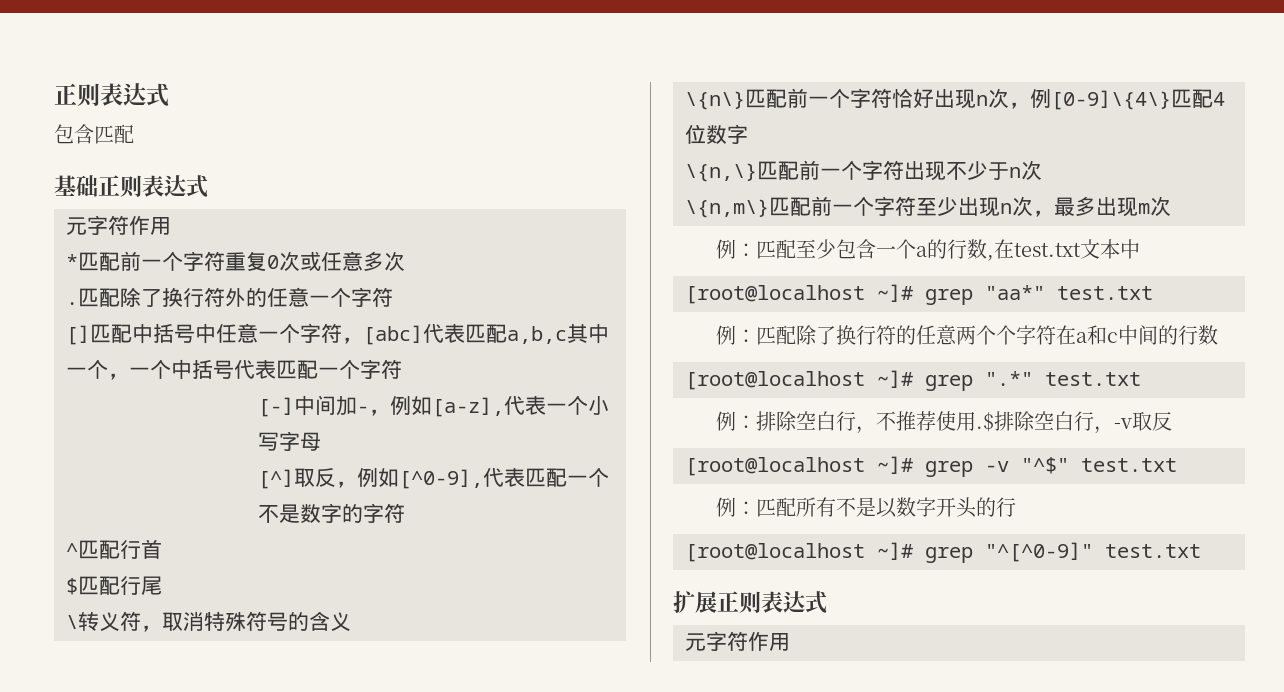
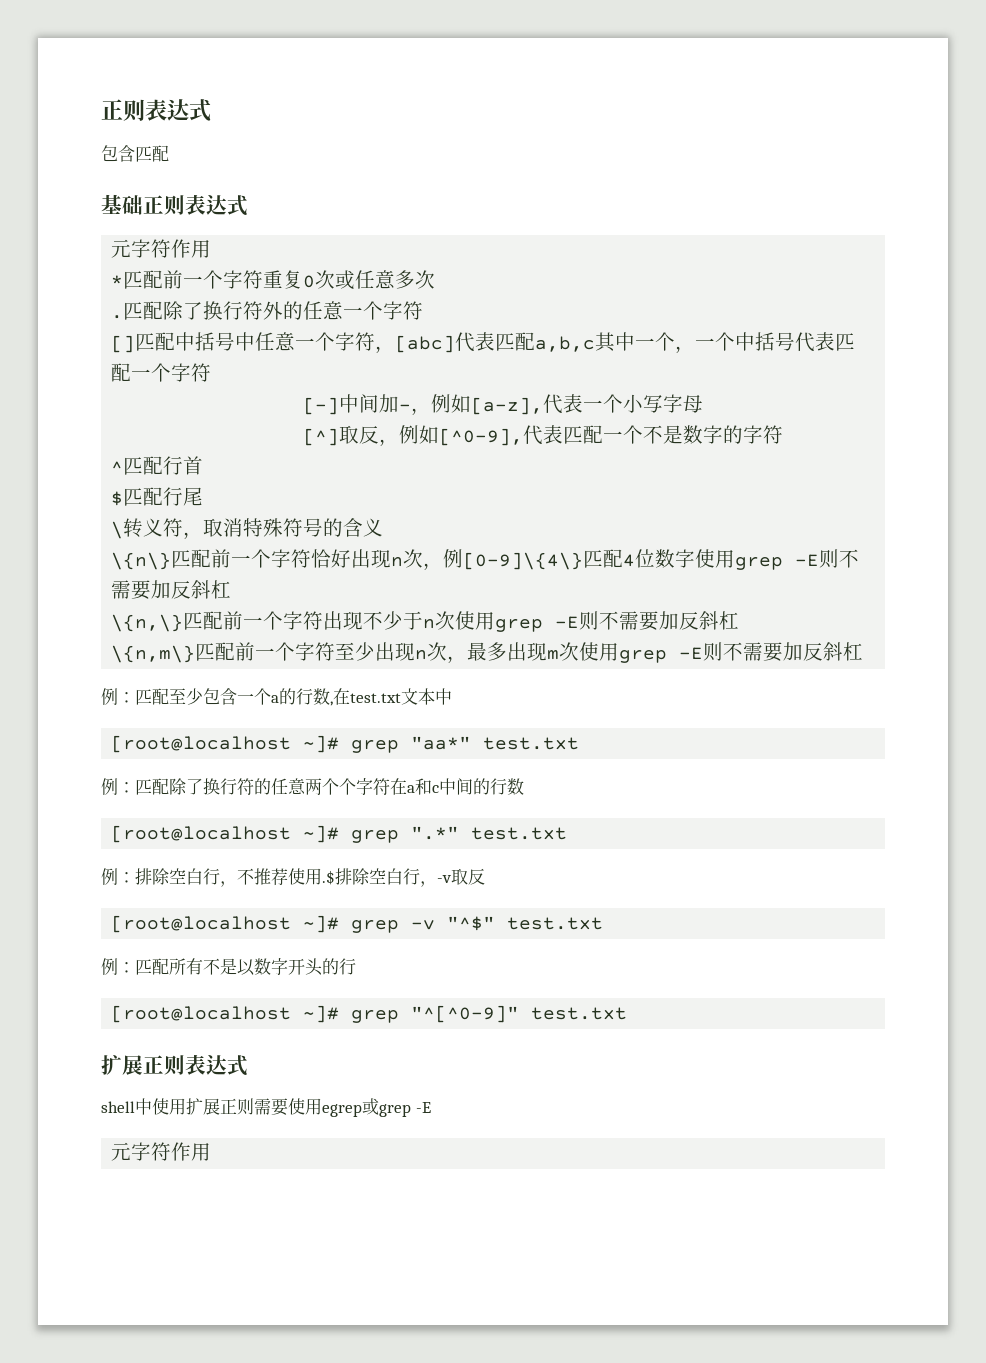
- \{n\}匹配前一个字符恰好出现n次，例[0-9]\{4\}匹配4位数字
+ \{n\}匹配前一个字符恰好出现n次，例[0-9]\{4\}匹配4位数字使用grep -E则不需要加反斜杠
- \{n,\}匹配前一个字符出现不少于n次
+ \{n,\}匹配前一个字符出现不少于n次使用grep -E则不需要加反斜杠
- \{n,m\}匹配前一个字符至少出现n次，最多出现m次
+ \{n,m\}匹配前一个字符至少出现n次，最多出现m次使用grep -E则不需要加反斜杠
+ shell中使用扩展正则需要使用egrep或grep -E

